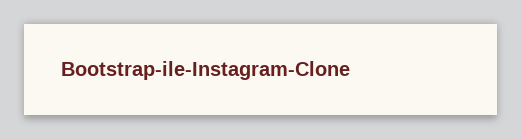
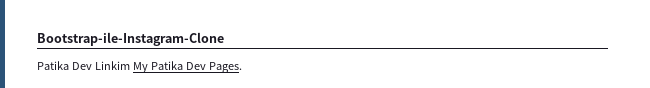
+ Patika Dev Linkim My Patika Dev Pages.

